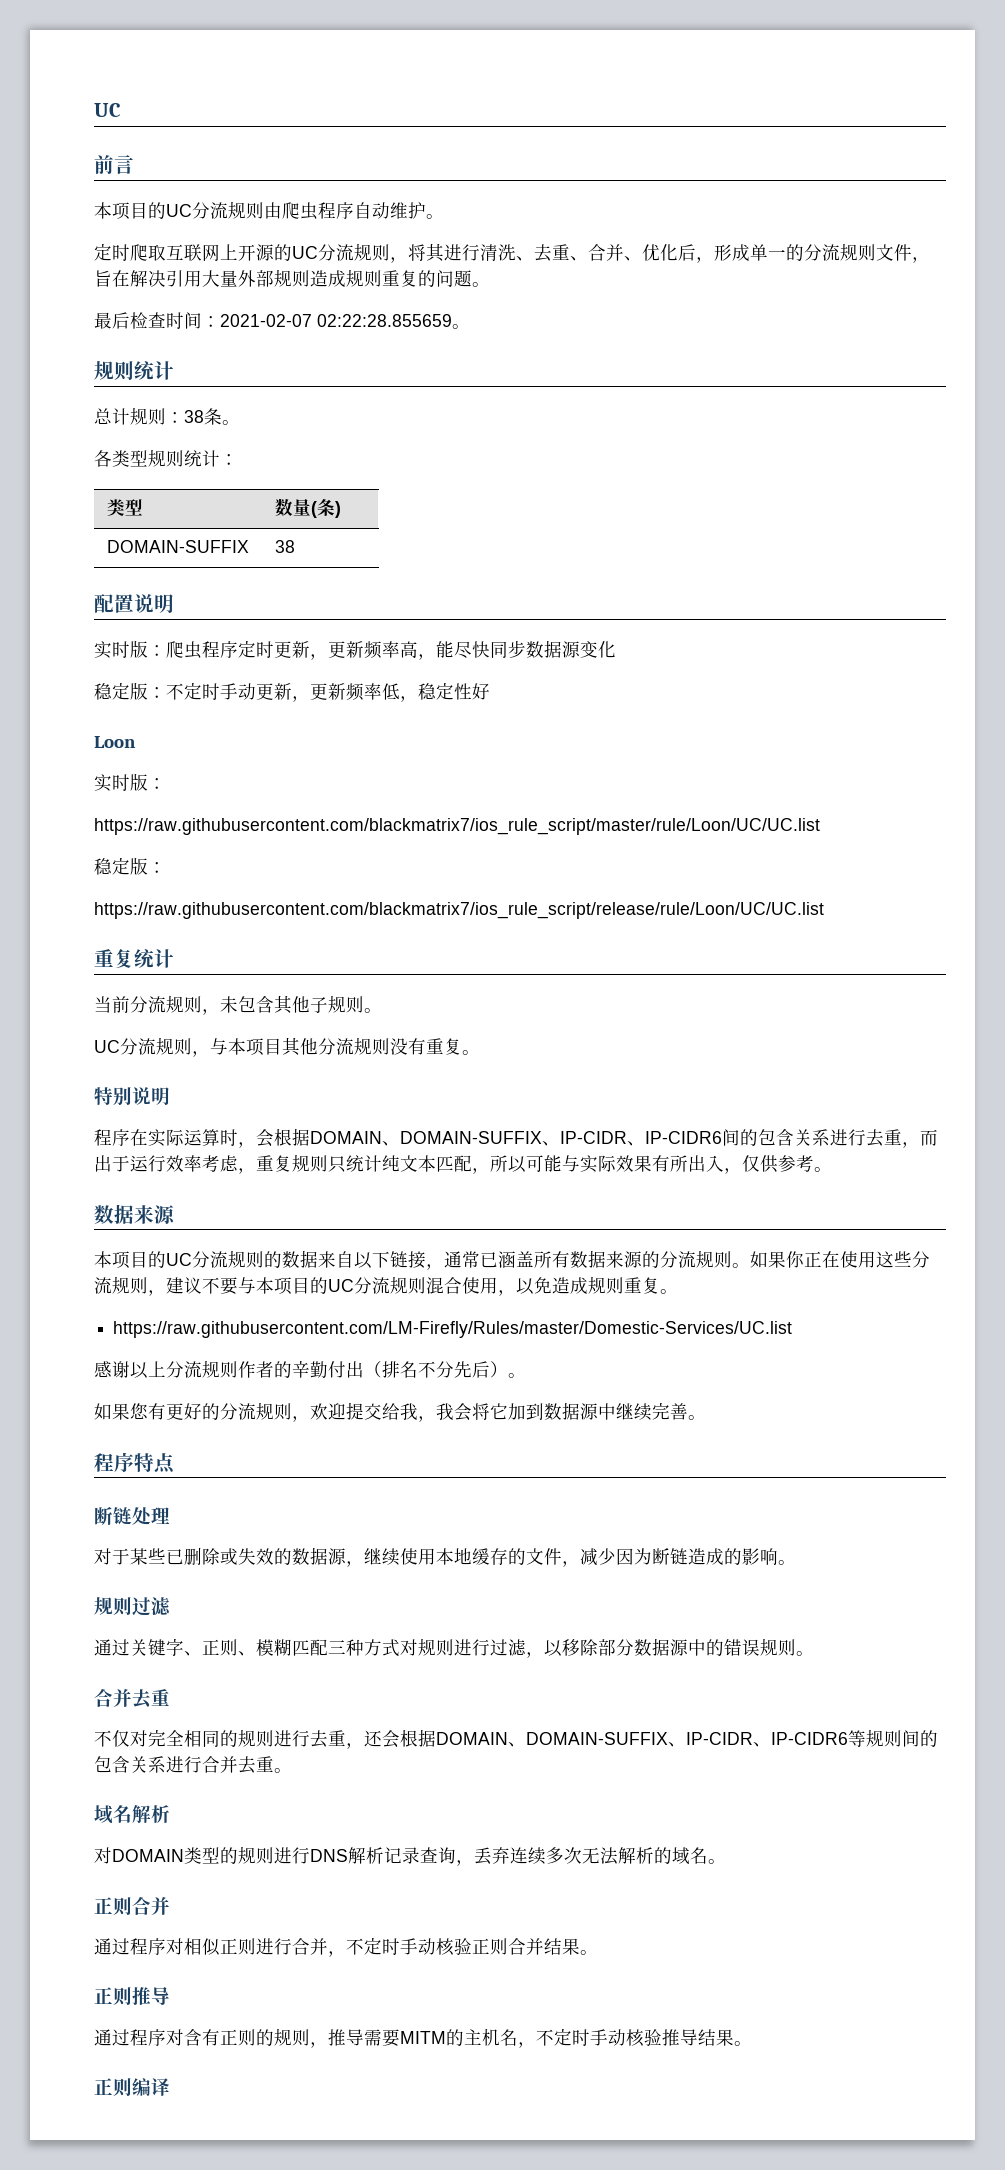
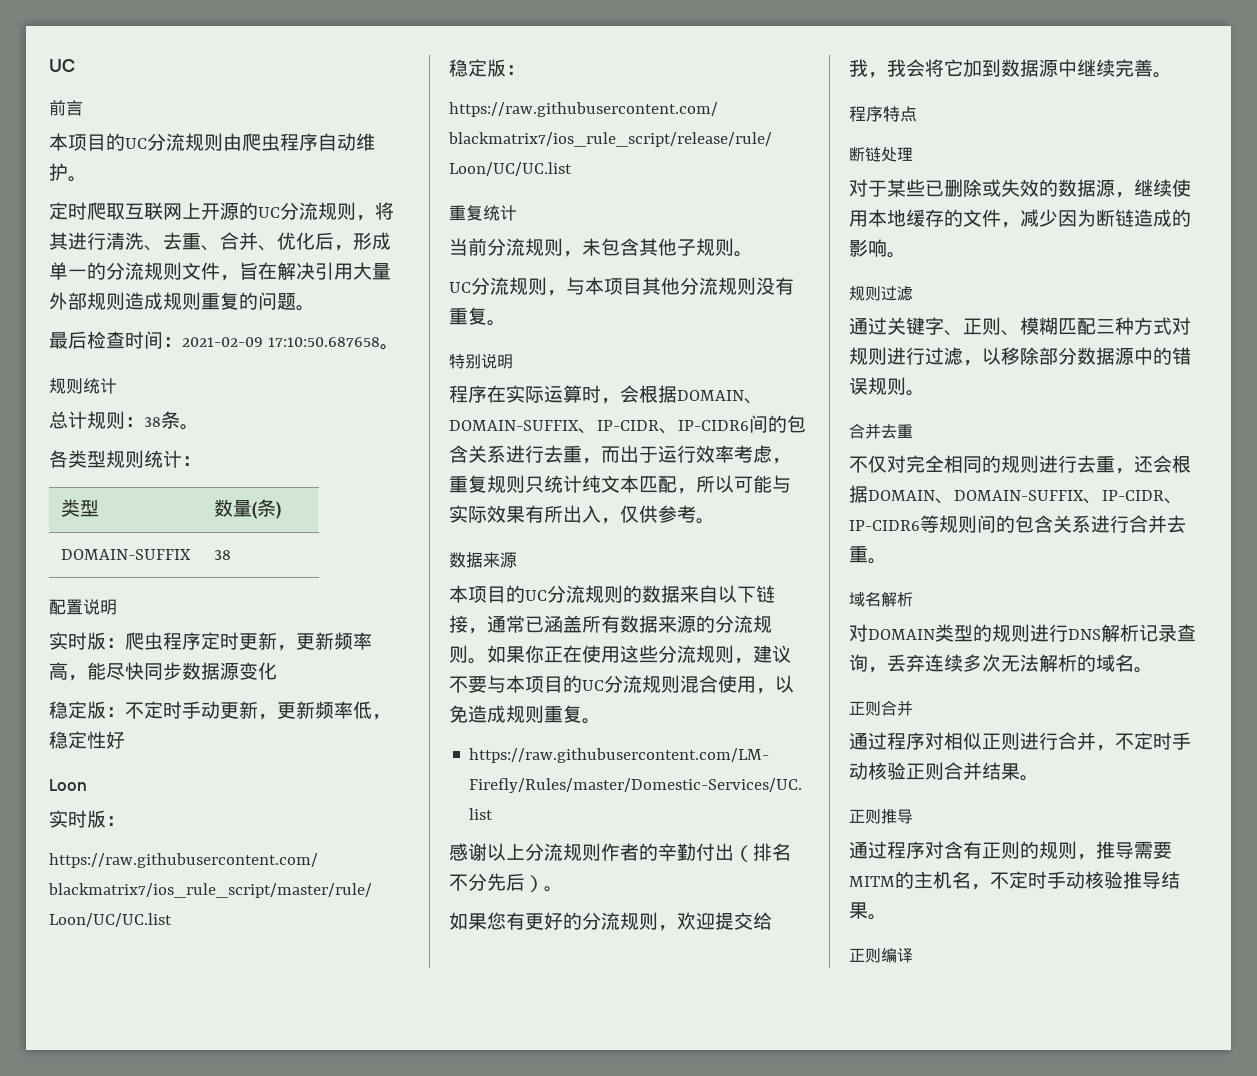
- 最后检查时间：2021-02-07 02:22:28.855659。
+ 最后检查时间：2021-02-09 17:10:50.687658。

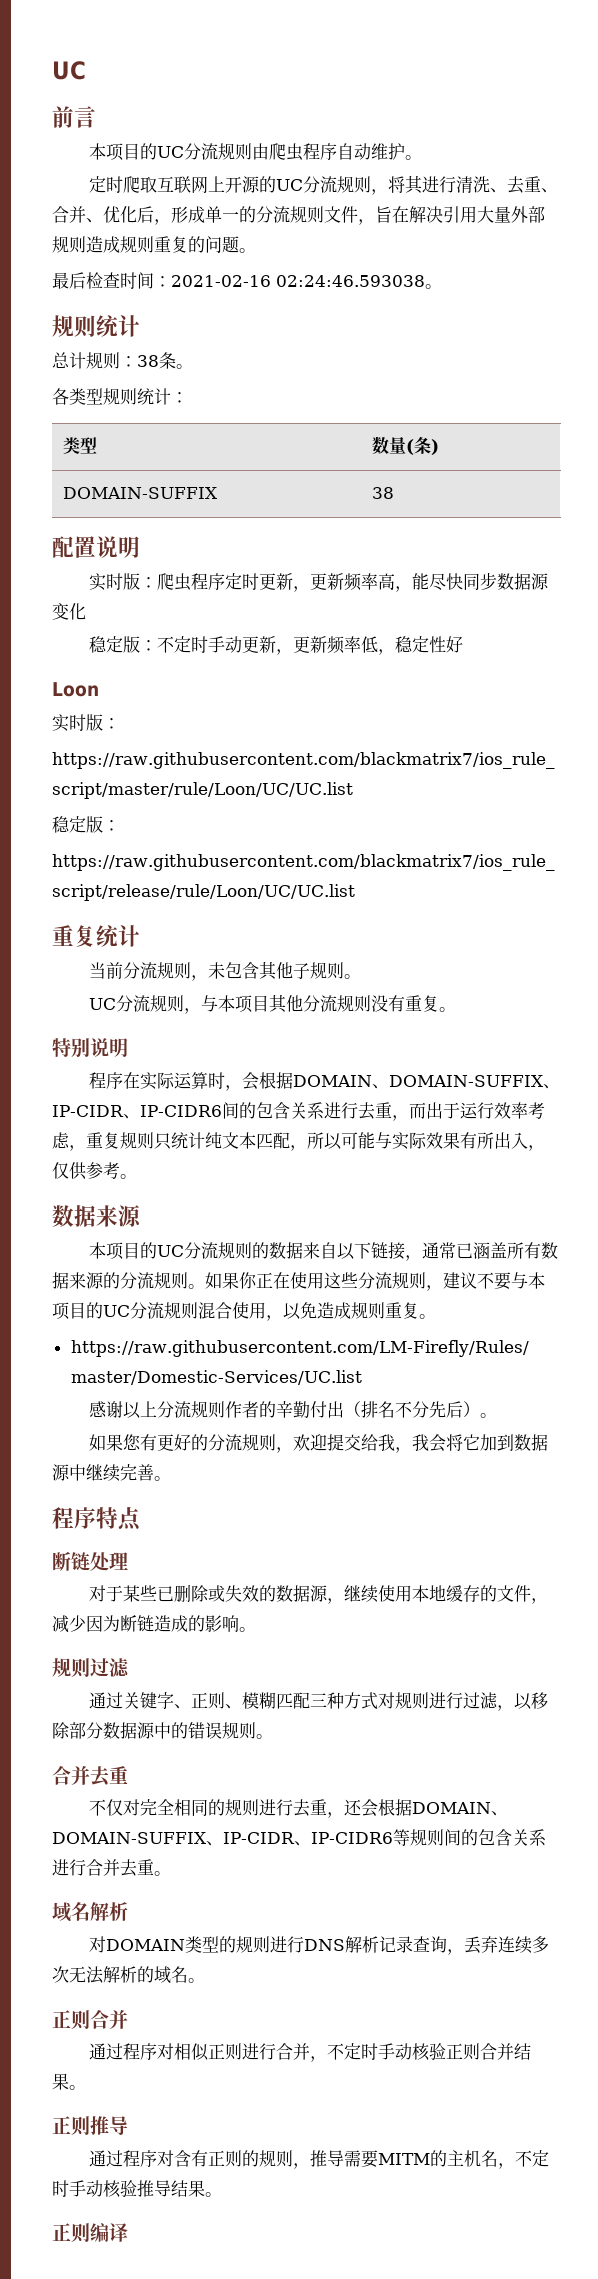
- 最后检查时间：2021-02-09 17:10:50.687658。
+ 最后检查时间：2021-02-16 02:24:46.593038。

